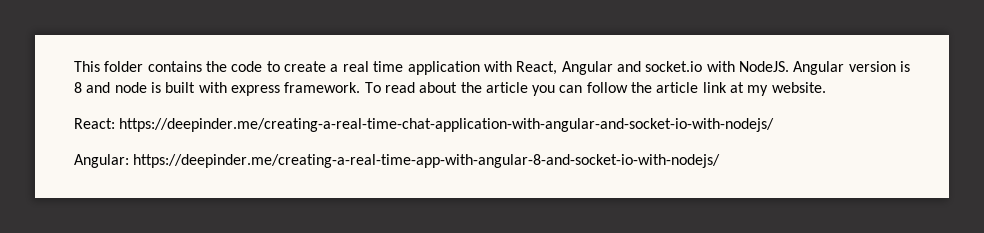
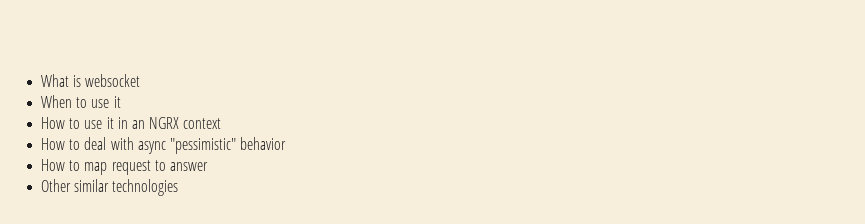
- This folder contains the code to create a real time application with React, Angular and socket.io with NodeJS. Angular version is 8 and node is built with express framework. To read about the article you can follow the article link at my website.
- React: https://deepinder.me/creating-a-real-time-chat-application-with-angular-and-socket-io-with-nodejs/
- Angular: https://deepinder.me/creating-a-real-time-app-with-angular-8-and-socket-io-with-nodejs/
+ What is websocket
+ When to use it
+ How to use it in an NGRX context
+ How to deal with async "pessimistic" behavior
+ How to map request to answer
+ Other similar technologies

